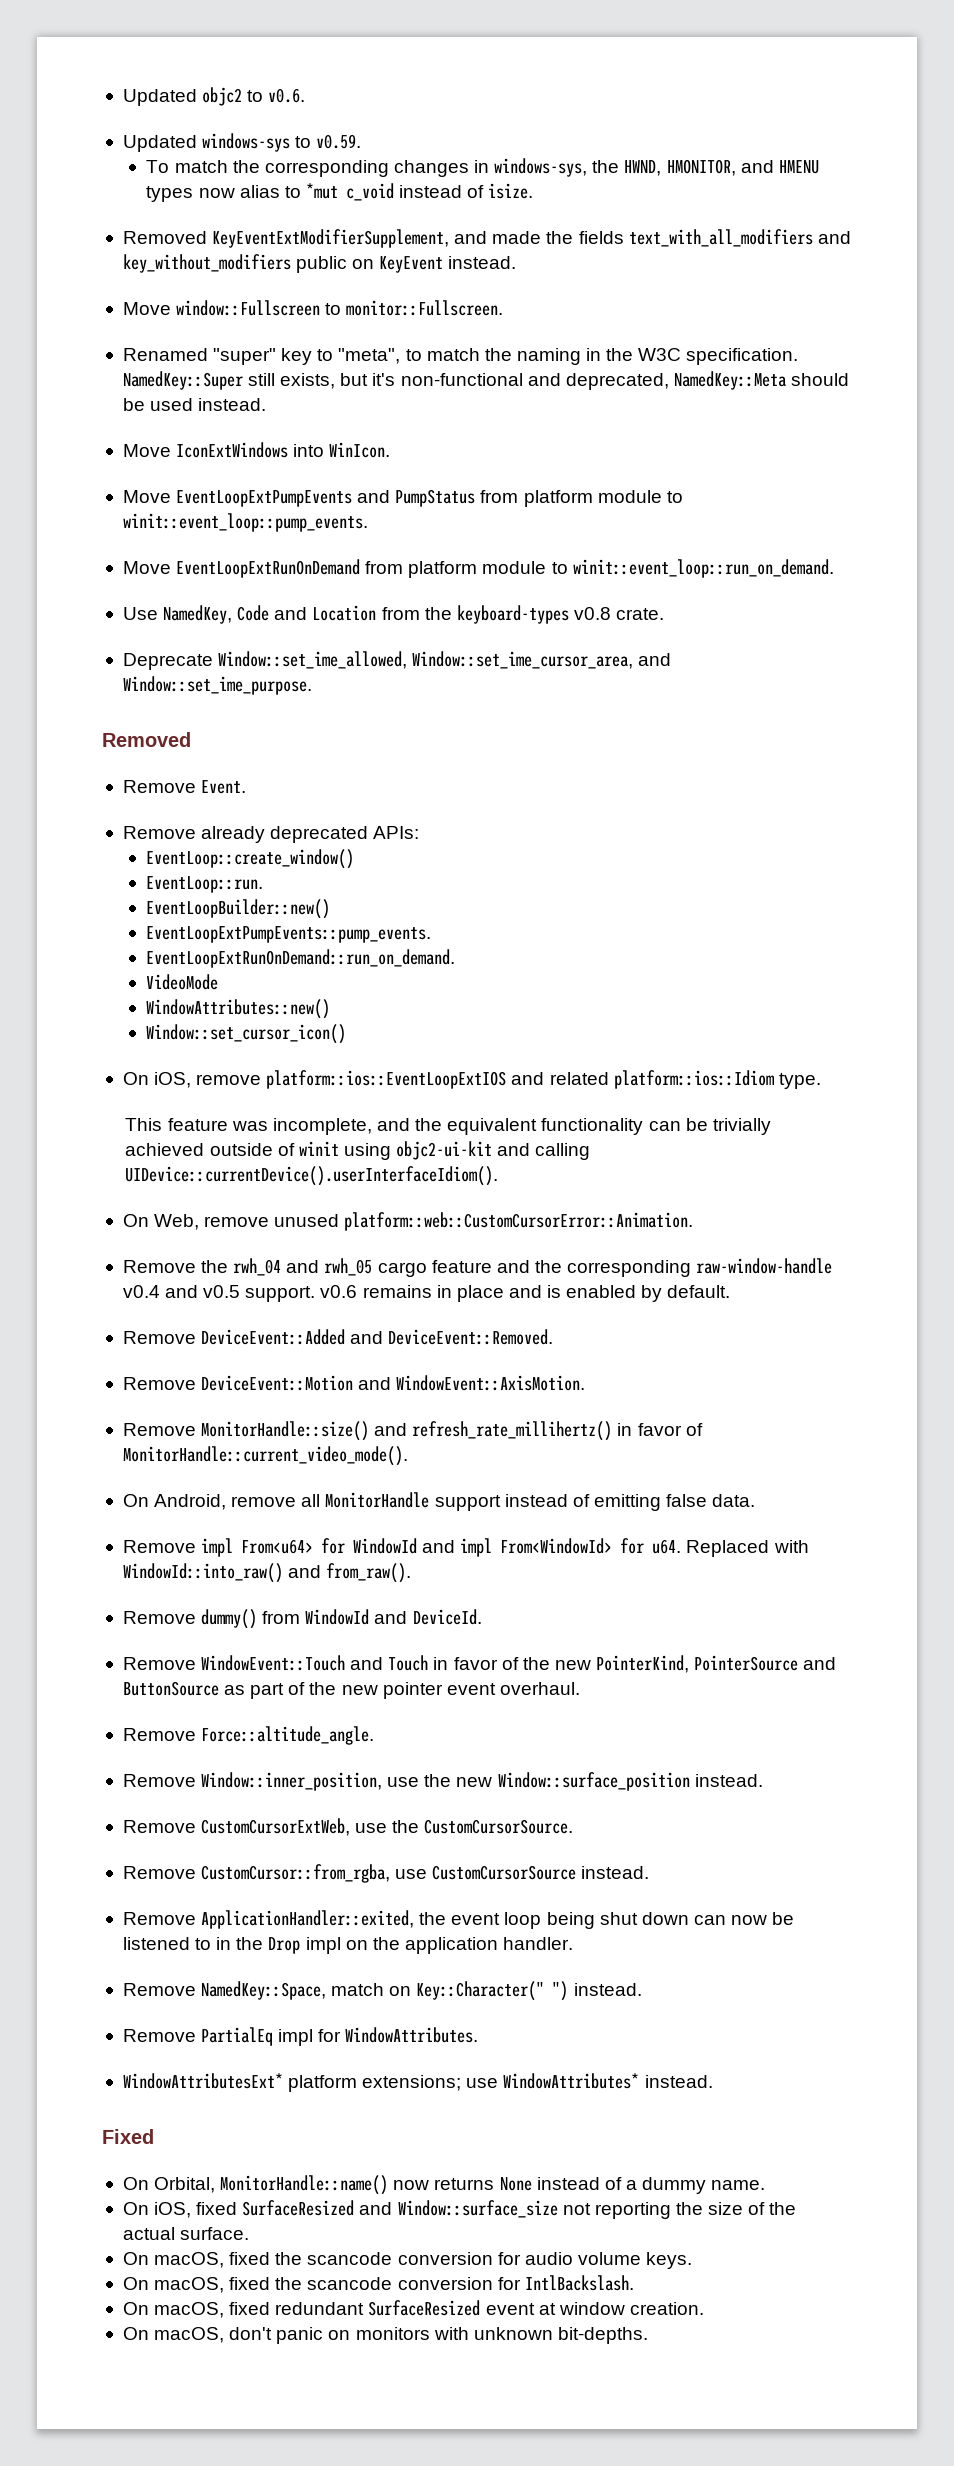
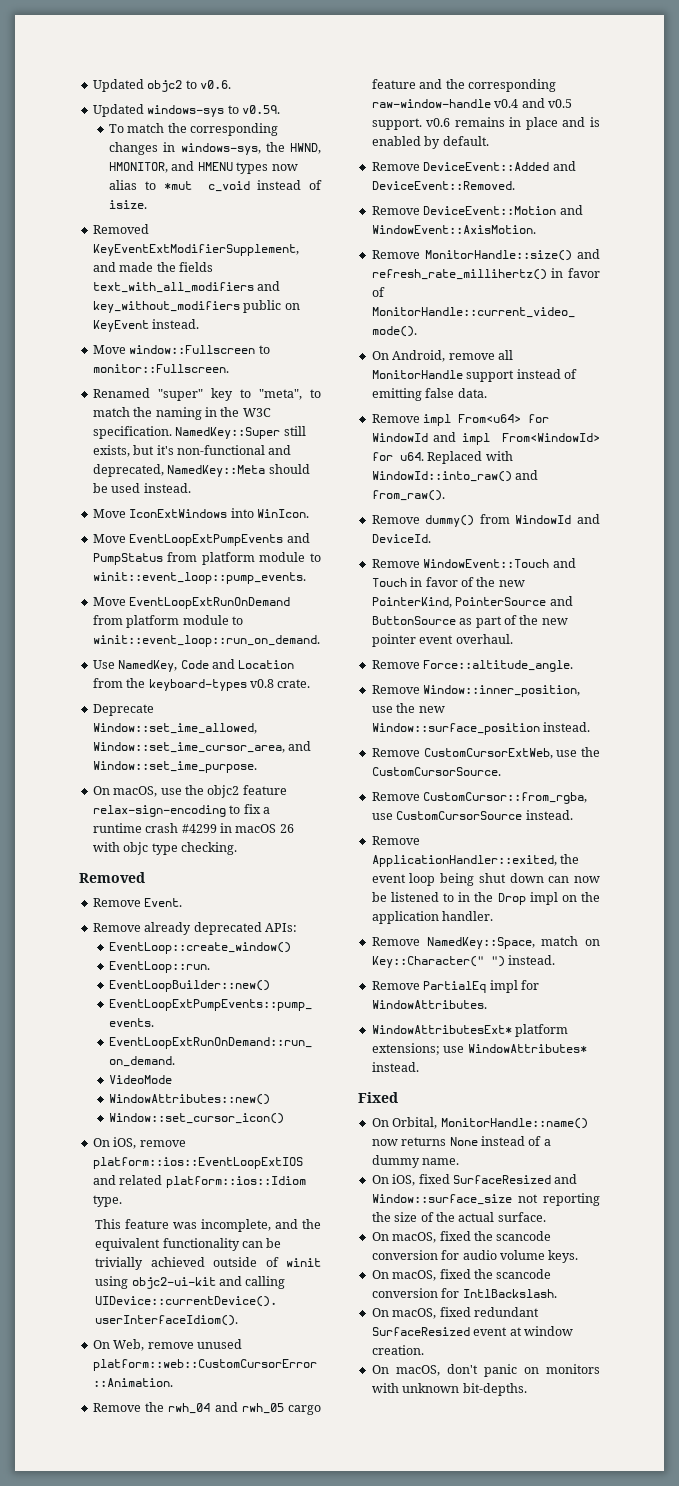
+ On macOS, use the objc2 feature relax-sign-encoding to fix a runtime crash #4299 in macOS 26 with objc type checking.

